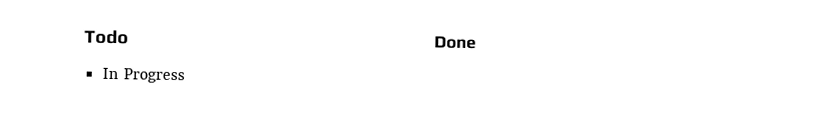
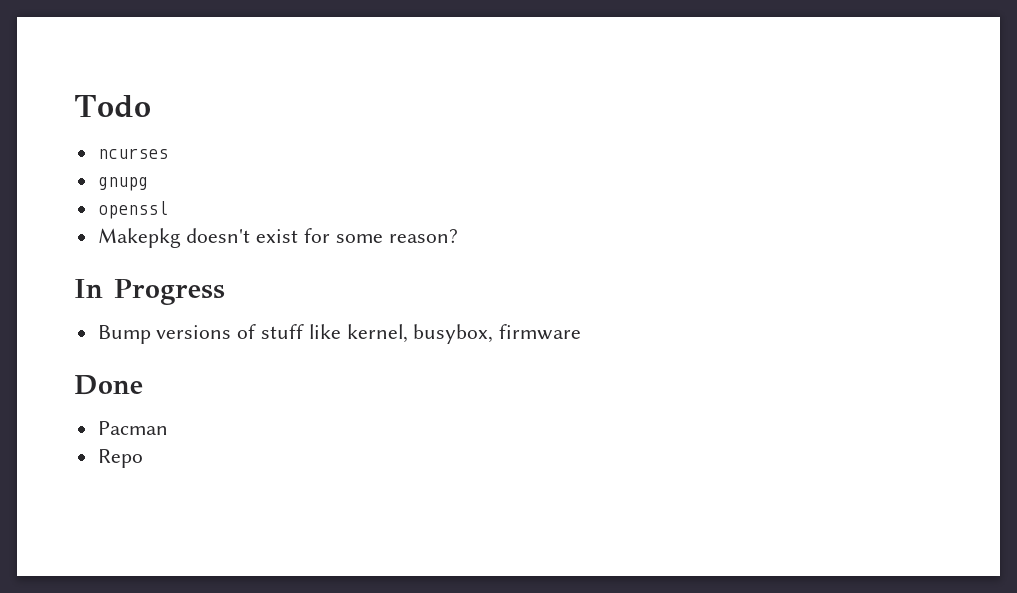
+ ncurses
+ gnupg
+ openssl
+ Makepkg doesn't exist for some reason?
  In Progress
+ Bump versions of stuff like kernel, busybox, firmware
+ Pacman
+ Repo

